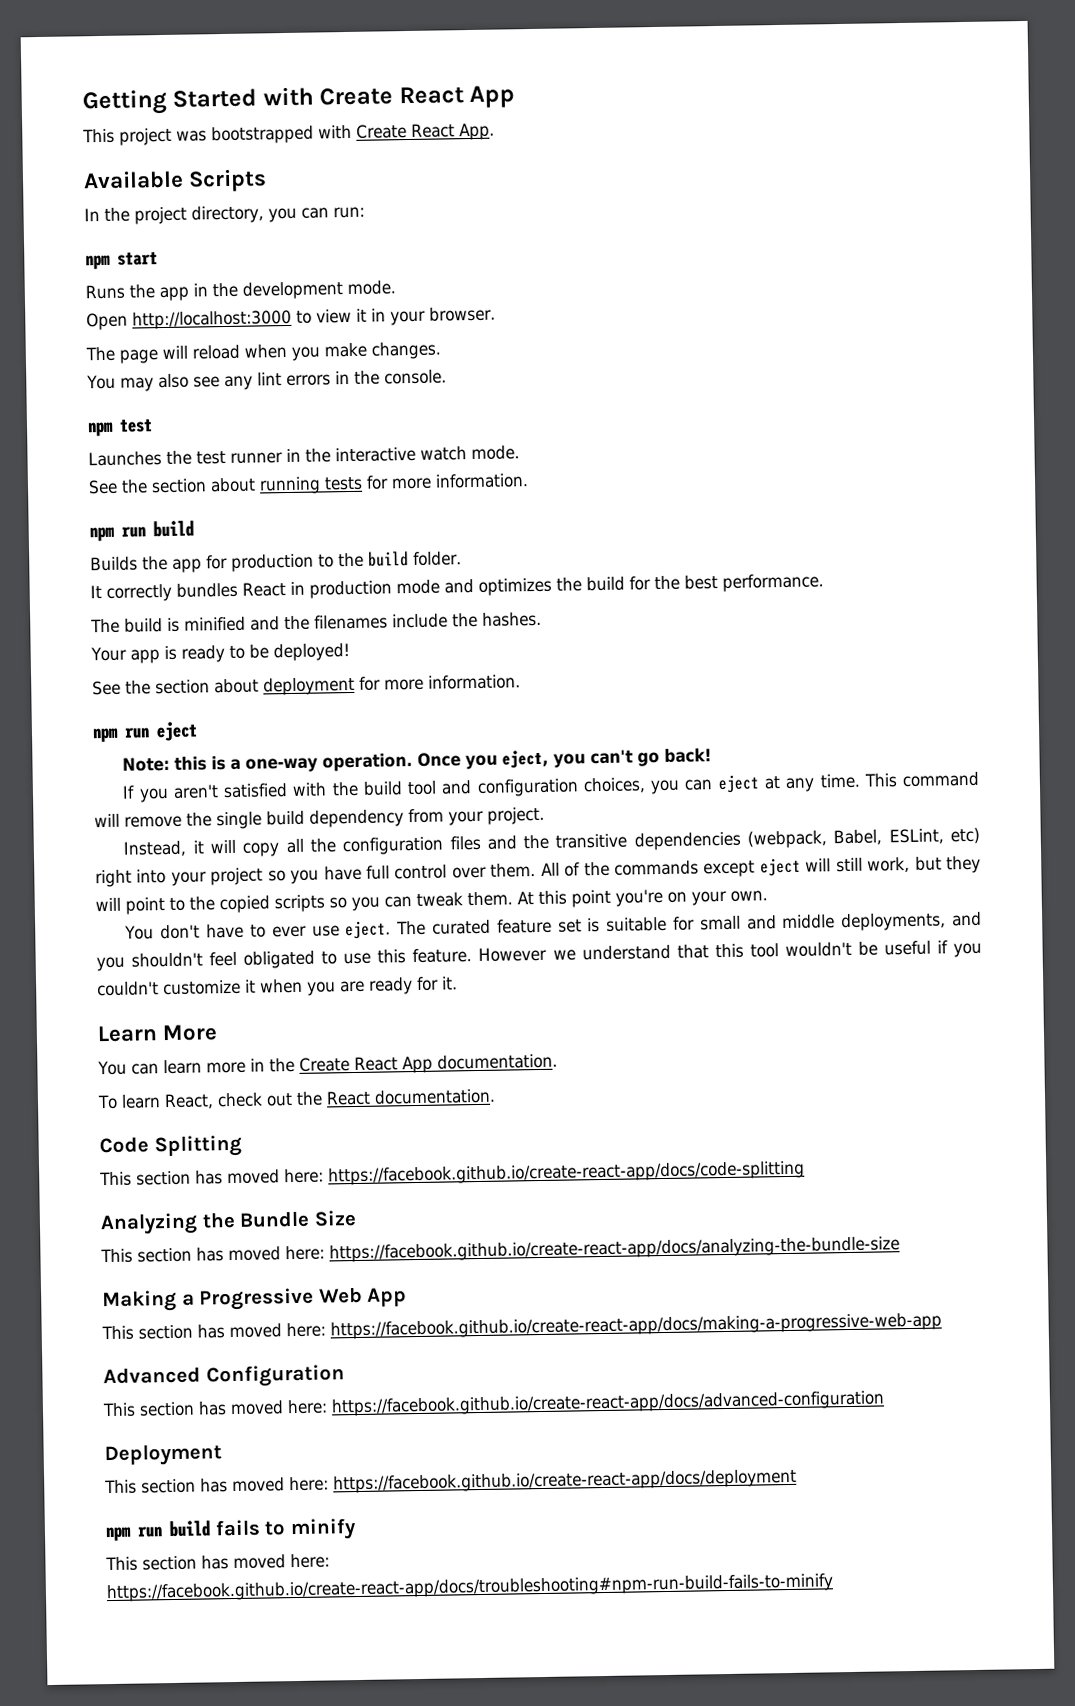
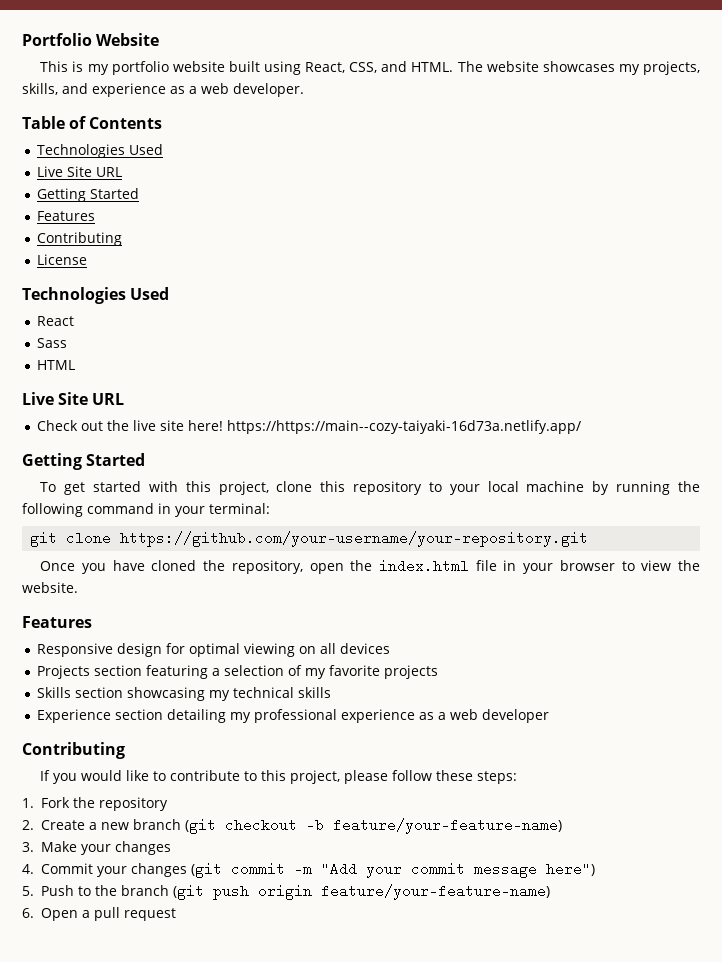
- Getting Started with Create React App
- This project was bootstrapped with Create React App.
- Available Scripts
- In the project directory, you can run:
- npm start
- Runs the app in the development mode.
- Open http://localhost:3000 to view it in your browser.
- The page will reload when you make changes.
- You may also see any lint errors in the console.
- npm test
- Launches the test runner in the interactive watch mode.
- See the section about running tests for more information.
- npm run build
- Builds the app for production to the build folder.
- It correctly bundles React in production mode and optimizes the build for the best performance.
- The build is minified and the filenames include the hashes.
- Your app is ready to be deployed!
- See the section about deployment for more information.
- npm run eject
- Note: this is a one-way operation. Once you eject, you can't go back!
- If you aren't satisfied with the build tool and configuration choices, you can eject at any time. This command will remove the single build dependency from your project.
- Instead, it will copy all the configuration files and the transitive dependencies (webpack, Babel, ESLint, etc) right into your project so you have full control over them. All of the commands except eject will still work, but they will point to the copied scripts so you can tweak them. At this point you're on your own.
- You don't have to ever use eject. The curated feature set is suitable for small and middle deployments, and you shouldn't feel obligated to use this feature. However we understand that this tool wouldn't be useful if you couldn't customize it when you are ready for it.
- Learn More
- You can learn more in the Create React App documentation.
- To learn React, check out the React documentation.
- Code Splitting
- This section has moved here: https://facebook.github.io/create-react-app/docs/code-splitting
- Analyzing the Bundle Size
- This section has moved here: https://facebook.github.io/create-react-app/docs/analyzing-the-bundle-size
- Making a Progressive Web App
- This section has moved here: https://facebook.github.io/create-react-app/docs/making-a-progressive-web-app
- Advanced Configuration
- This section has moved here: https://facebook.github.io/create-react-app/docs/advanced-configuration
- Deployment
- This section has moved here: https://facebook.github.io/create-react-app/docs/deployment
- npm run build fails to minify
- This section has moved here: https://facebook.github.io/create-react-app/docs/troubleshooting#npm-run-build-fails-to-minify
+ Portfolio Website
+ This is my portfolio website built using React, CSS, and HTML. The website showcases my projects, skills, and experience as a web developer.
+ Table of Contents
+ Technologies Used
+ Live Site URL
+ Getting Started
+ Features
+ Contributing
+ License
+ Technologies Used
+ React
+ Sass
+ HTML
+ Live Site URL
+ Check out the live site here! https://https://main--cozy-taiyaki-16d73a.netlify.app/
+ Getting Started
+ To get started with this project, clone this repository to your local machine by running the following command in your terminal:
+ git clone https://github.com/your-username/your-repository.git
+ Once you have cloned the repository, open the index.html file in your browser to view the website.
+ Features
+ Responsive design for optimal viewing on all devices
+ Projects section featuring a selection of my favorite projects
+ Skills section showcasing my technical skills
+ Experience section detailing my professional experience as a web developer
+ Contributing
+ If you would like to contribute to this project, please follow these steps:
+ 1. Fork the repository
+ 2. Create a new branch (git checkout -b feature/your-feature-name)
+ 3. Make your changes
+ 4. Commit your changes (git commit -m "Add your commit message here")
+ 5. Push to the branch (git push origin feature/your-feature-name)
+ 6. Open a pull request

